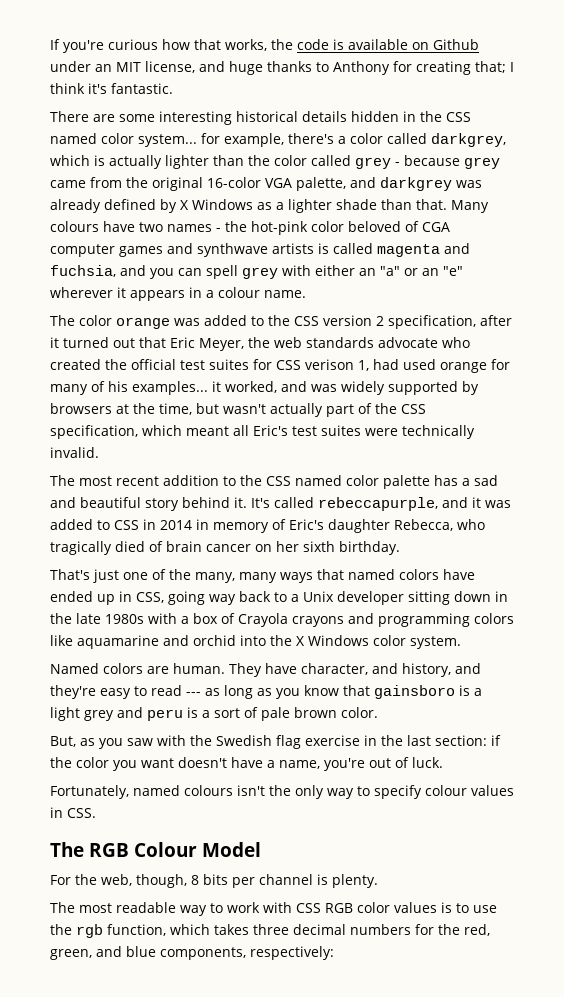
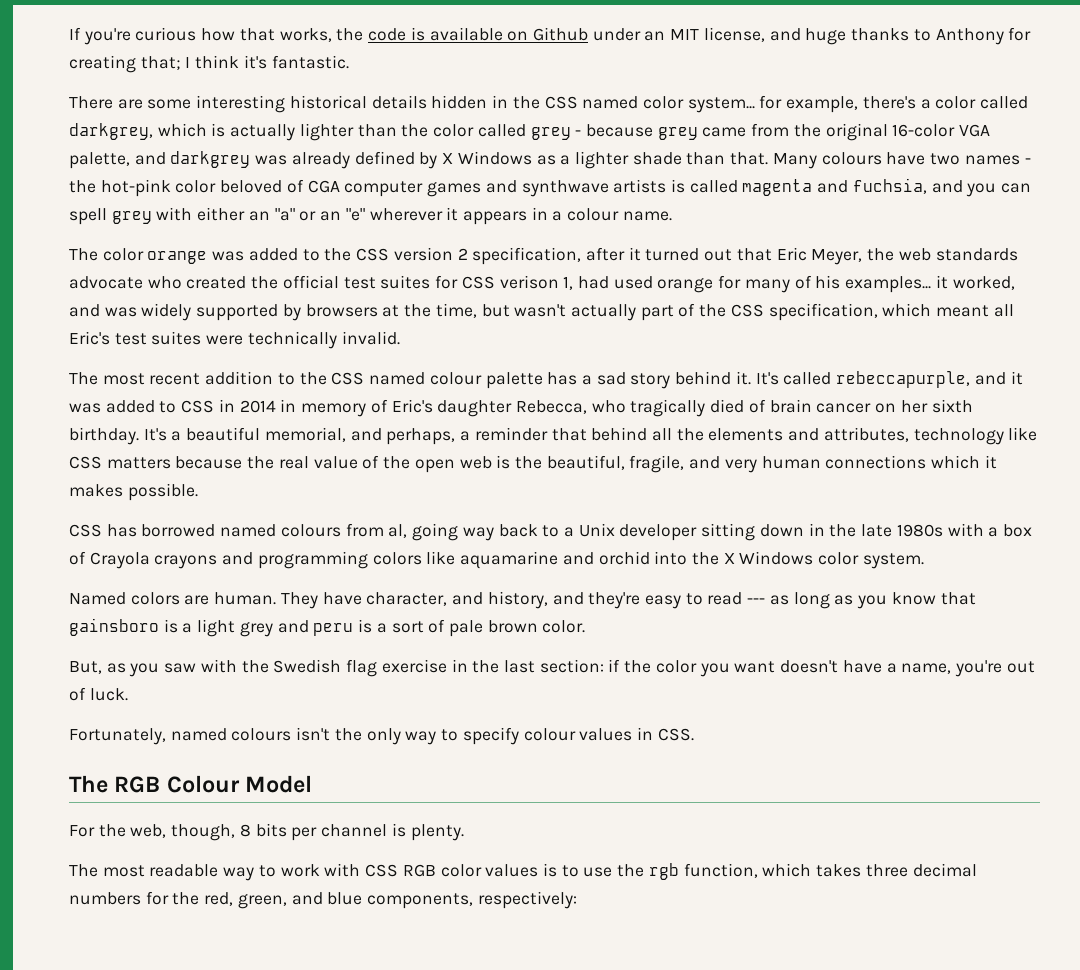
- The most recent addition to the CSS named color palette has a sad and beautiful story behind it.
+ The most recent addition to the CSS named colour palette has a sad story behind it.
- It's called rebeccapurple, and it was added to CSS in 2014 in memory of Eric's daughter Rebecca, who tragically died of brain cancer on her sixth birthday.
- That's just one of the many, many ways that named colors have ended up in CSS, going way back to a Unix developer sitting down in the late 1980s with a box of Crayola crayons and programming colors like aquamarine and orchid into the X Windows color system.
+ It's called rebeccapurple, and it was added to CSS in 2014 in memory of Eric's daughter Rebecca, who tragically died of brain cancer on her sixth birthday. It's a beautiful memorial, and perhaps, a reminder that behind all the elements and attributes, technology like CSS matters because the real value of the open web is the beautiful, fragile, and very human connections which it makes possible.
+ CSS has borrowed named colours from al, going way back to a Unix developer sitting down in the late 1980s with a box of Crayola crayons and programming colors like aquamarine and orchid into the X Windows color system.

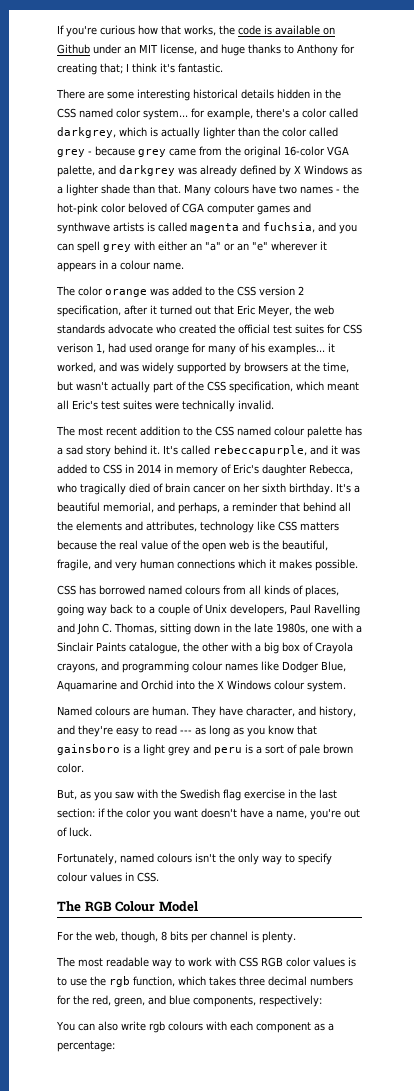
- CSS has borrowed named colours from al, going way back to a Unix developer sitting down in the late 1980s with a box of Crayola crayons and programming colors like aquamarine and orchid into the X Windows color system.
+ CSS has borrowed named colours from all kinds of places, going way back to a couple of Unix developers, Paul Ravelling and John C. Thomas, sitting down in the late 1980s, one with a Sinclair Paints catalogue, the other with a big box of Crayola crayons, and programming colour names like Dodger Blue, Aquamarine and Orchid into the X Windows colour system.
- Named colors are human.
+ Named colours are human.
+ You can also write rgb colours with each component as a percentage:

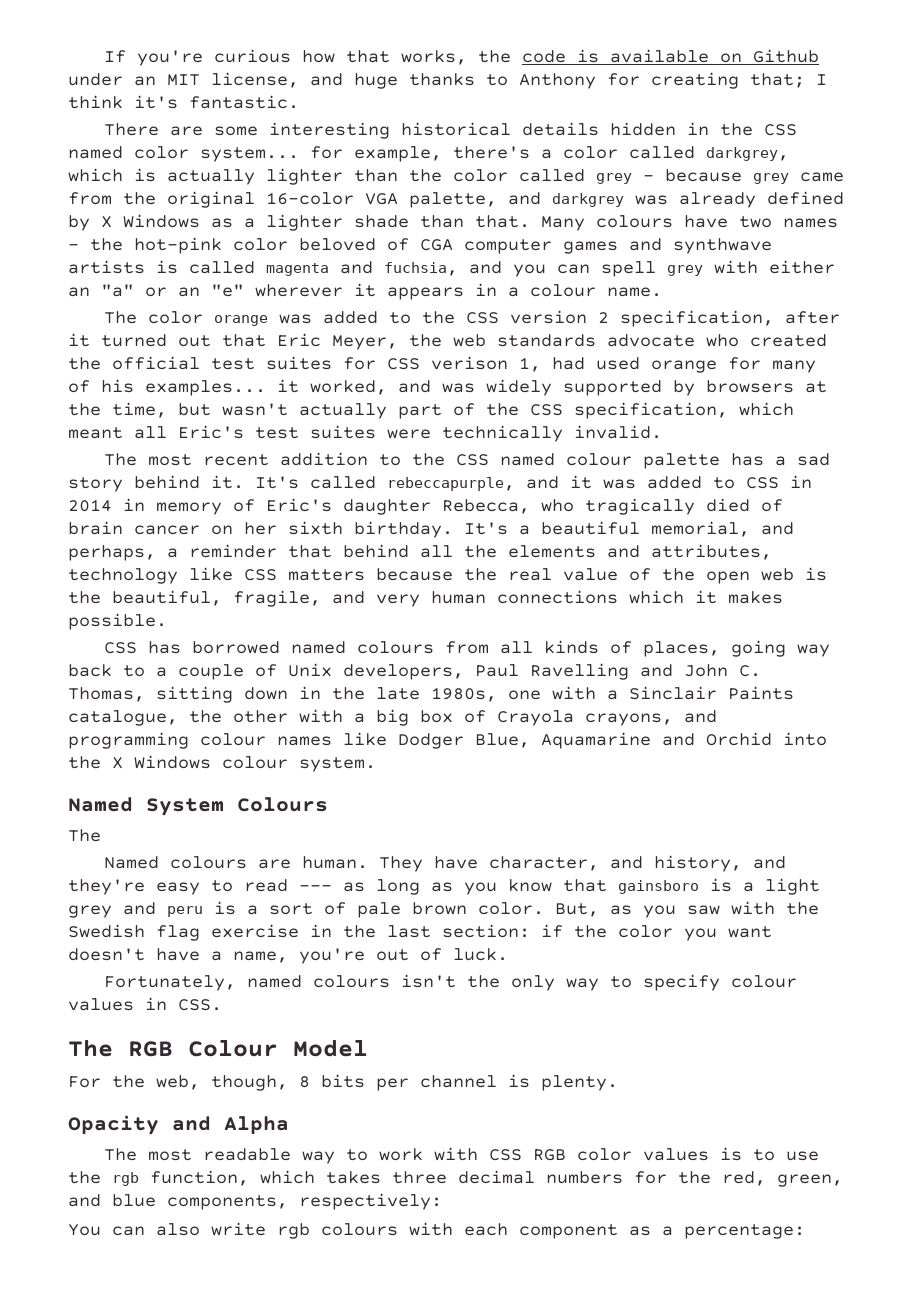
+ Named System Colours
+ The
- They have character, and history, and they're easy to read --- as long as you know that gainsboro is a light grey and peru is a sort of pale brown color.
- But, as you saw with the Swedish flag exercise in the last section: if the color you want doesn't have a name, you're out of luck.
+ They have character, and history, and they're easy to read --- as long as you know that gainsboro is a light grey and peru is a sort of pale brown color. But, as you saw with the Swedish flag exercise in the last section: if the color you want doesn't have a name, you're out of luck.
+ Opacity and Alpha

